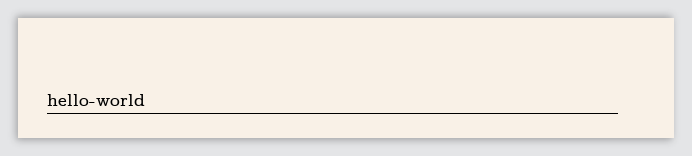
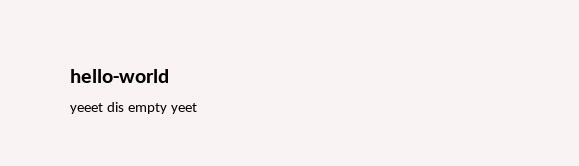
+ yeeet dis empty yeet

